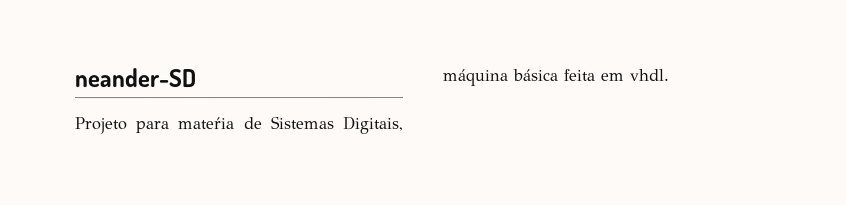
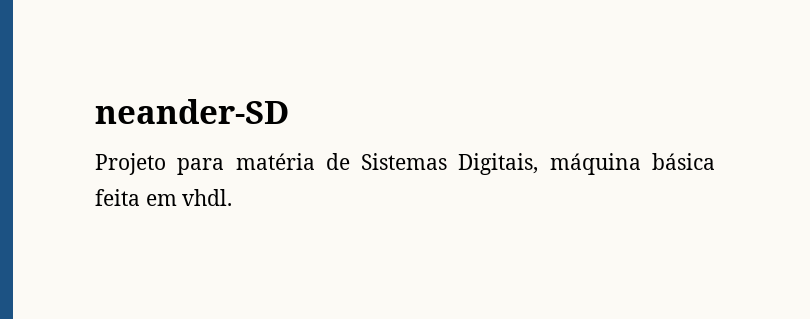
- Projeto para mateŕia de Sistemas Digitais, máquina básica feita em vhdl.
+ Projeto para matéria de Sistemas Digitais, máquina básica feita em vhdl.

